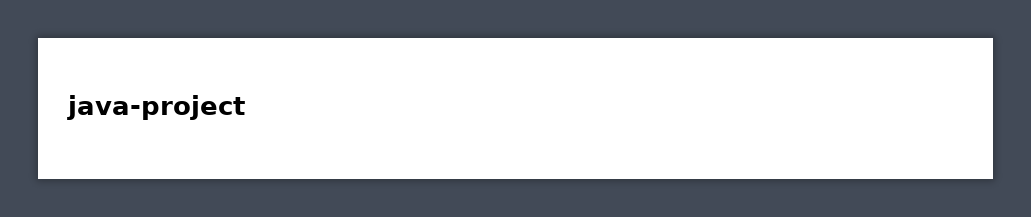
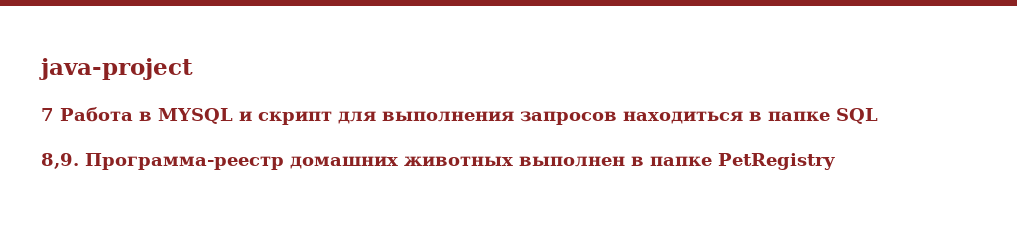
+ 7 Работа в MYSQL и скрипт для выполнения запросов находиться в папке SQL
+ 8,9. Программа-реестр домашних животных выполнен в папке PetRegistry

